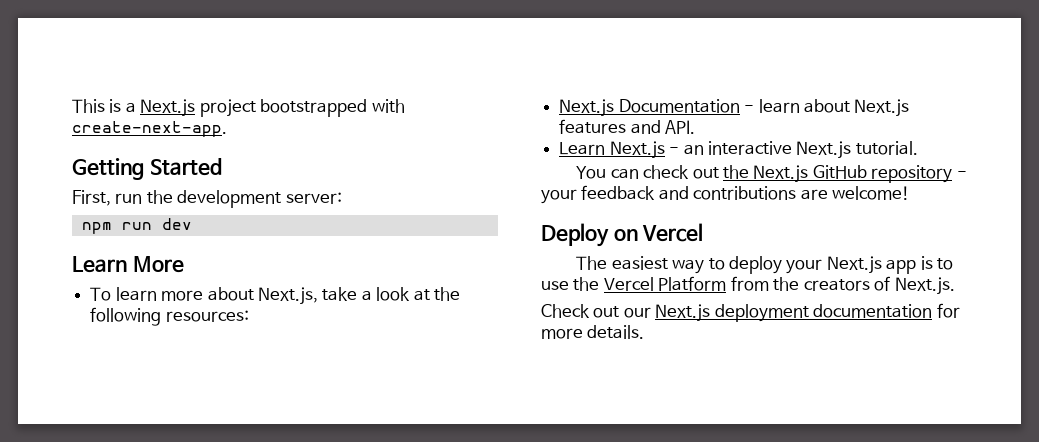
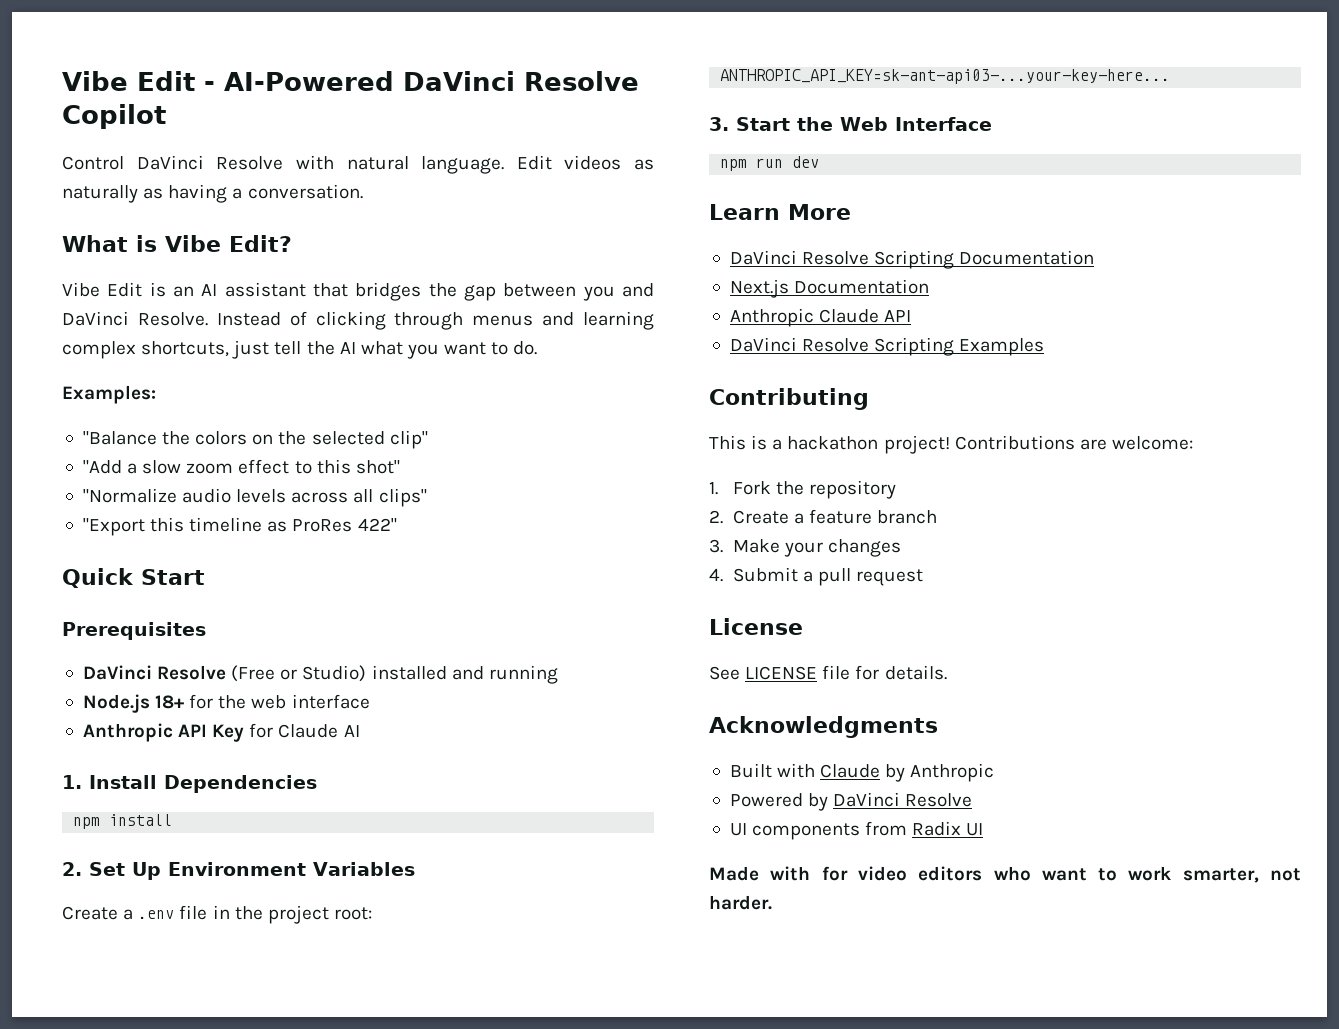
- This is a Next.js project bootstrapped with create-next-app.
- Getting Started
- First, run the development server:
+ Vibe Edit - AI-Powered DaVinci Resolve Copilot
+ Control DaVinci Resolve with natural language. Edit videos as naturally as having a conversation.
+ What is Vibe Edit?
+ Vibe Edit is an AI assistant that bridges the gap between you and DaVinci Resolve. Instead of clicking through menus and learning complex shortcuts, just tell the AI what you want to do.
+ Examples:
+ "Balance the colors on the selected clip"
+ "Add a slow zoom effect to this shot"
+ "Normalize audio levels across all clips"
+ "Export this timeline as ProRes 422"
+ Quick Start
+ Prerequisites
+ DaVinci Resolve (Free or Studio) installed and running
+ Node.js 18+ for the web interface
+ Anthropic API Key for Claude AI
+ 1. Install Dependencies
+ npm install
+ 2. Set Up Environment Variables
+ Create a .env file in the project root:
+ ANTHROPIC_API_KEY=sk-ant-api03-...your-key-here...
+ 3. Start the Web Interface
- To learn more about Next.js, take a look at the following resources:
- Next.js Documentation - learn about Next.js features and API.
- Learn Next.js - an interactive Next.js tutorial.
- You can check out the Next.js GitHub repository - your feedback and contributions are welcome!
- Deploy on Vercel
- The easiest way to deploy your Next.js app is to use the Vercel Platform from the creators of Next.js.
- Check out our Next.js deployment documentation for more details.
+ DaVinci Resolve Scripting Documentation
+ Next.js Documentation
+ Anthropic Claude API
+ DaVinci Resolve Scripting Examples
+ Contributing
+ This is a hackathon project! Contributions are welcome:
+ 1. Fork the repository
+ 2. Create a feature branch
+ 3. Make your changes
+ 4. Submit a pull request
+ License
+ See LICENSE file for details.
+ Acknowledgments
+ Built with Claude by Anthropic
+ Powered by DaVinci Resolve
+ UI components from Radix UI
+ Made with for video editors who want to work smarter, not harder.

